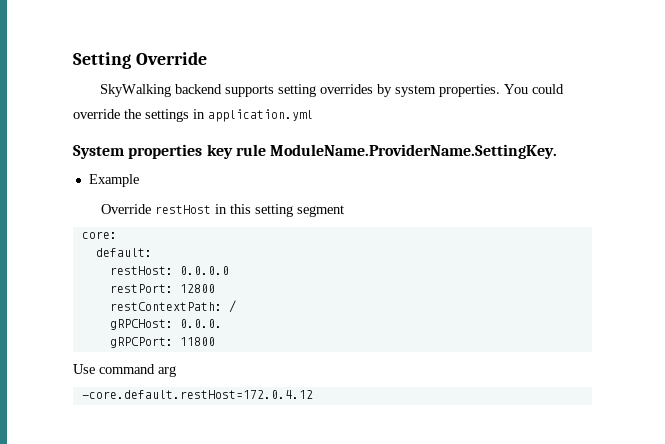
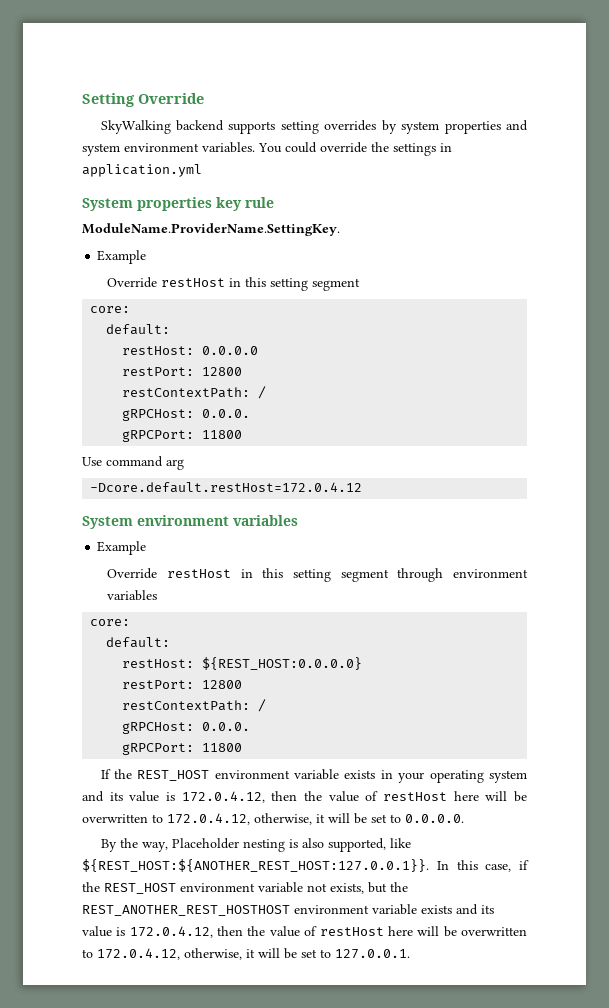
- SkyWalking backend supports setting overrides by system properties.
+ SkyWalking backend supports setting overrides by system properties and system environment variables.
- System properties key rule ModuleName.ProviderName.SettingKey.
+ System properties key rule
+ ModuleName.ProviderName.SettingKey.
- -core.default.restHost=172.0.4.12
+ -Dcore.default.restHost=172.0.4.12
+ System environment variables
+ Example
+ Override restHost in this setting segment through environment variables
+ core:
+ default:
+ restHost: ${REST_HOST:0.0.0.0}
+ restPort: 12800
+ restContextPath: /
+ gRPCHost: 0.0.0.
+ gRPCPort: 11800
+ If the REST_HOST environment variable exists in your operating system and its value is 172.0.4.12, then the value of restHost here will be overwritten to 172.0.4.12, otherwise, it will be set to 0.0.0.0.
+ By the way, Placeholder nesting is also supported, like ${REST_HOST:${ANOTHER_REST_HOST:127.0.0.1}}. In this case, if the REST_HOST environment variable not exists, but the REST_ANOTHER_REST_HOSTHOST environment variable exists and its value is 172.0.4.12, then the value of restHost here will be overwritten to 172.0.4.12, otherwise, it will be set to 127.0.0.1.

